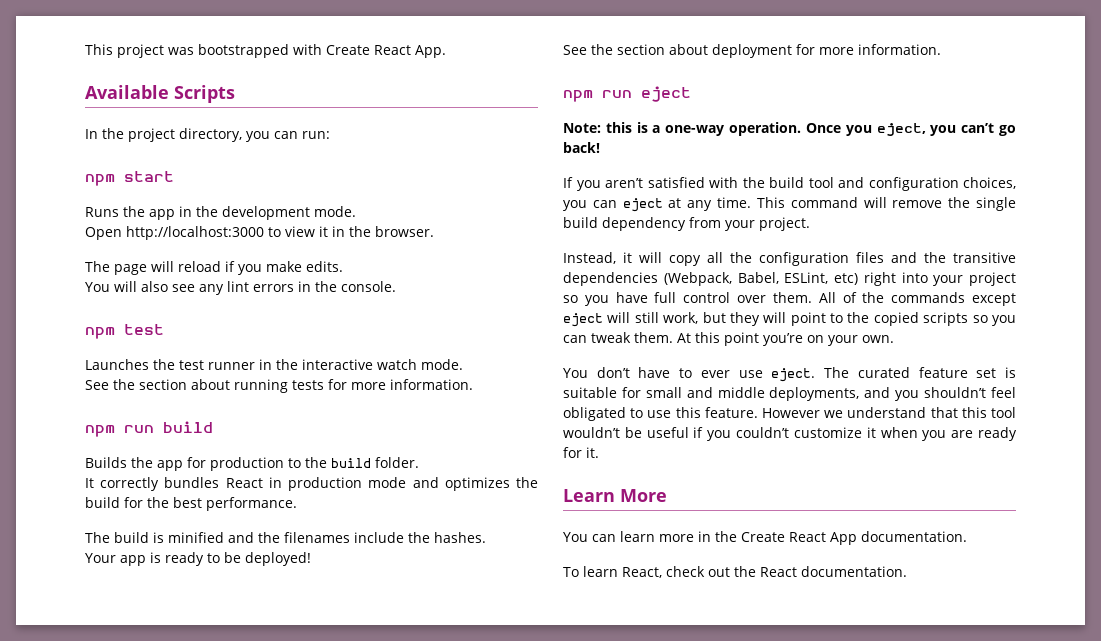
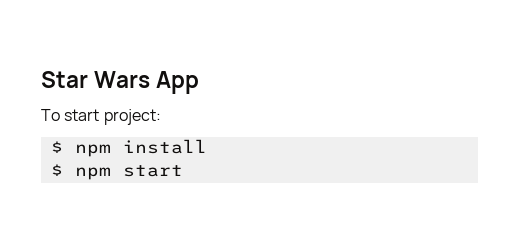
- This project was bootstrapped with Create React App.
- Available Scripts
- In the project directory, you can run:
- npm start
- Runs the app in the development mode.
- Open http://localhost:3000 to view it in the browser.
- The page will reload if you make edits.
- You will also see any lint errors in the console.
- npm test
- Launches the test runner in the interactive watch mode.
- See the section about running tests for more information.
- npm run build
- Builds the app for production to the build folder.
- It correctly bundles React in production mode and optimizes the build for the best performance.
- The build is minified and the filenames include the hashes.
- Your app is ready to be deployed!
- See the section about deployment for more information.
- npm run eject
- Note: this is a one-way operation. Once you eject, you can’t go back!
- If you aren’t satisfied with the build tool and configuration choices, you can eject at any time. This command will remove the single build dependency from your project.
- Instead, it will copy all the configuration files and the transitive dependencies (Webpack, Babel, ESLint, etc) right into your project so you have full control over them. All of the commands except eject will still work, but they will point to the copied scripts so you can tweak them. At this point you’re on your own.
- You don’t have to ever use eject. The curated feature set is suitable for small and middle deployments, and you shouldn’t feel obligated to use this feature. However we understand that this tool wouldn’t be useful if you couldn’t customize it when you are ready for it.
- Learn More
- You can learn more in the Create React App documentation.
- To learn React, check out the React documentation.
+ Star Wars App
+ To start project:
+ $ npm install
+ $ npm start

